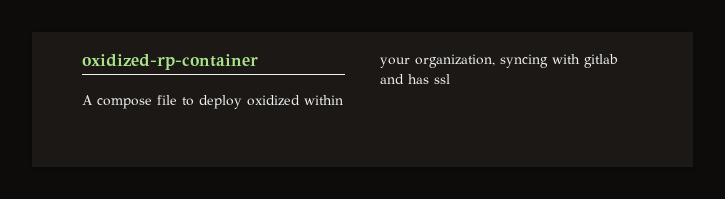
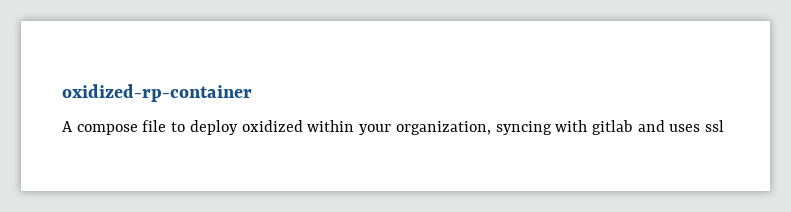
- A compose file to deploy oxidized within your organization, syncing with gitlab and has ssl
+ A compose file to deploy oxidized within your organization, syncing with gitlab and uses ssl

